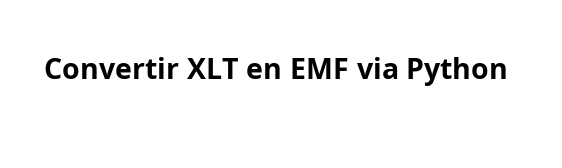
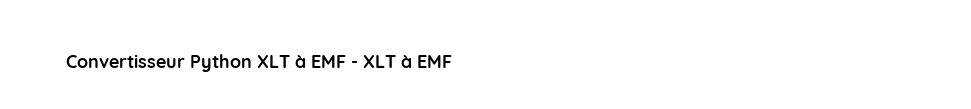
- Convertir XLT en EMF via Python
+ Convertisseur Python XLT à EMF - XLT à EMF

